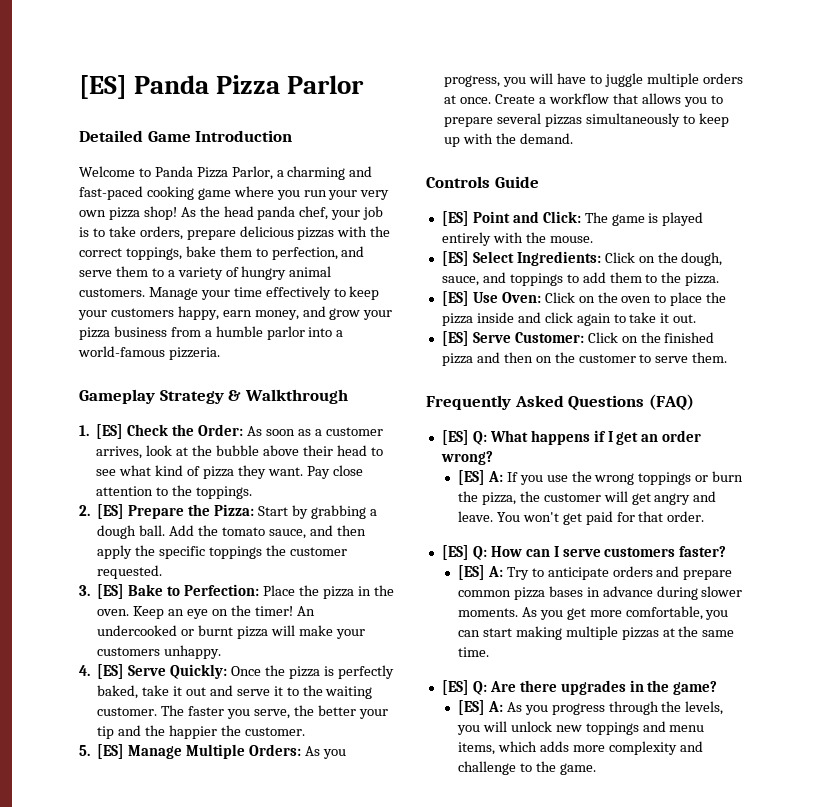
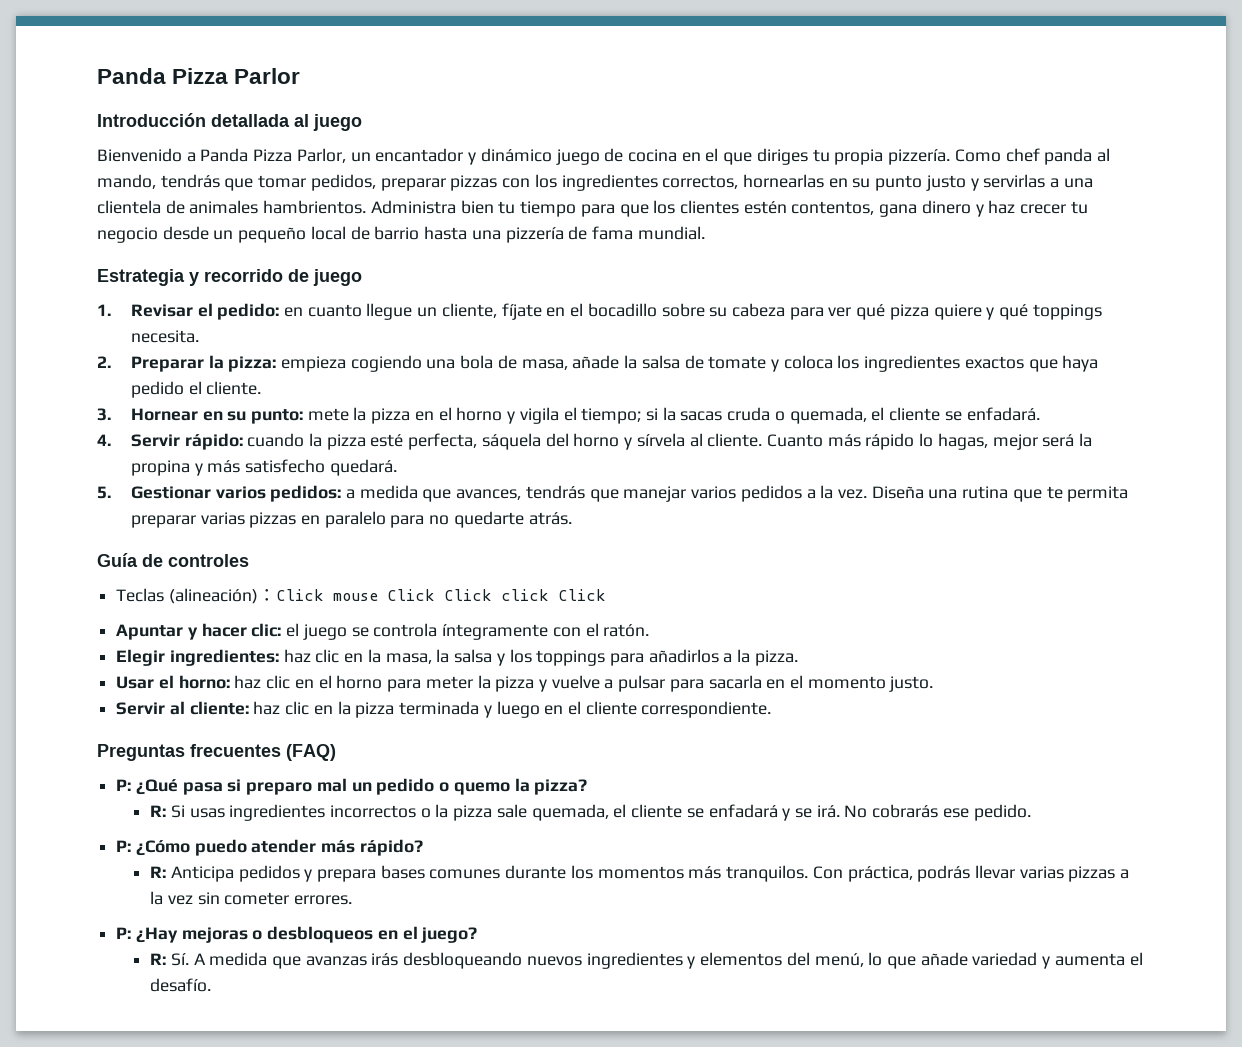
- [ES] Panda Pizza Parlor
+ Panda Pizza Parlor
- Detailed Game Introduction
- Welcome to Panda Pizza Parlor, a charming and fast-paced cooking game where you run your very own pizza shop! As the head panda chef, your job is to take orders, prepare delicious pizzas with the correct toppings, bake them to perfection, and serve them to a variety of hungry animal customers. Manage your time effectively to keep your customers happy, earn money, and grow your pizza business from a humble parlor into a world-famous pizzeria.
- Gameplay Strategy & Walkthrough
- 1. [ES] Check the Order: As soon as a customer arrives, look at the bubble above their head to see what kind of pizza they want. Pay close attention to the toppings.
- 2. [ES] Prepare the Pizza: Start by grabbing a dough ball. Add the tomato sauce, and then apply the specific toppings the customer requested.
- 3. [ES] Bake to Perfection: Place the pizza in the oven. Keep an eye on the timer! An undercooked or burnt pizza will make your customers unhappy.
- 4. [ES] Serve Quickly: Once the pizza is perfectly baked, take it out and serve it to the waiting customer. The faster you serve, the better your tip and the happier the customer.
- 5. [ES] Manage Multiple Orders: As you progress, you will have to juggle multiple orders at once. Create a workflow that allows you to prepare several pizzas simultaneously to keep up with the demand.
- Controls Guide
- [ES] Point and Click: The game is played entirely with the mouse.
- [ES] Select Ingredients: Click on the dough, sauce, and toppings to add them to the pizza.
- [ES] Use Oven: Click on the oven to place the pizza inside and click again to take it out.
- [ES] Serve Customer: Click on the finished pizza and then on the customer to serve them.
- Frequently Asked Questions (FAQ)
- [ES] Q: What happens if I get an order wrong?
- [ES] A: If you use the wrong toppings or burn the pizza, the customer will get angry and leave. You won't get paid for that order.
- [ES] Q: How can I serve customers faster?
- [ES] A: Try to anticipate orders and prepare common pizza bases in advance during slower moments. As you get more comfortable, you can start making multiple pizzas at the same time.
- [ES] Q: Are there upgrades in the game?
- [ES] A: As you progress through the levels, you will unlock new toppings and menu items, which adds more complexity and challenge to the game.
+ Introducción detallada al juego
+ Bienvenido a Panda Pizza Parlor, un encantador y dinámico juego de cocina en el que diriges tu propia pizzería. Como chef panda al mando, tendrás que tomar pedidos, preparar pizzas con los ingredientes correctos, hornearlas en su punto justo y servirlas a una clientela de animales hambrientos. Administra bien tu tiempo para que los clientes estén contentos, gana dinero y haz crecer tu negocio desde un pequeño local de barrio hasta una pizzería de fama mundial.
+ Estrategia y recorrido de juego
+ 1. Revisar el pedido: en cuanto llegue un cliente, fíjate en el bocadillo sobre su cabeza para ver qué pizza quiere y qué toppings necesita.
+ 2. Preparar la pizza: empieza cogiendo una bola de masa, añade la salsa de tomate y coloca los ingredientes exactos que haya pedido el cliente.
+ 3. Hornear en su punto: mete la pizza en el horno y vigila el tiempo; si la sacas cruda o quemada, el cliente se enfadará.
+ 4. Servir rápido: cuando la pizza esté perfecta, sáquela del horno y sírvela al cliente. Cuanto más rápido lo hagas, mejor será la propina y más satisfecho quedará.
+ 5. Gestionar varios pedidos: a medida que avances, tendrás que manejar varios pedidos a la vez. Diseña una rutina que te permita preparar varias pizzas en paralelo para no quedarte atrás.
+ Guía de controles
+ Teclas (alineación)：Click mouse Click Click click Click
+ Apuntar y hacer clic: el juego se controla íntegramente con el ratón.
+ Elegir ingredientes: haz clic en la masa, la salsa y los toppings para añadirlos a la pizza.
+ Usar el horno: haz clic en el horno para meter la pizza y vuelve a pulsar para sacarla en el momento justo.
+ Servir al cliente: haz clic en la pizza terminada y luego en el cliente correspondiente.
+ Preguntas frecuentes (FAQ)
+ P: ¿Qué pasa si preparo mal un pedido o quemo la pizza?
+ R: Si usas ingredientes incorrectos o la pizza sale quemada, el cliente se enfadará y se irá. No cobrarás ese pedido.
+ P: ¿Cómo puedo atender más rápido?
+ R: Anticipa pedidos y prepara bases comunes durante los momentos más tranquilos. Con práctica, podrás llevar varias pizzas a la vez sin cometer errores.
+ P: ¿Hay mejoras o desbloqueos en el juego?
+ R: Sí. A medida que avanzas irás desbloqueando nuevos ingredientes y elementos del menú, lo que añade variedad y aumenta el desafío.

